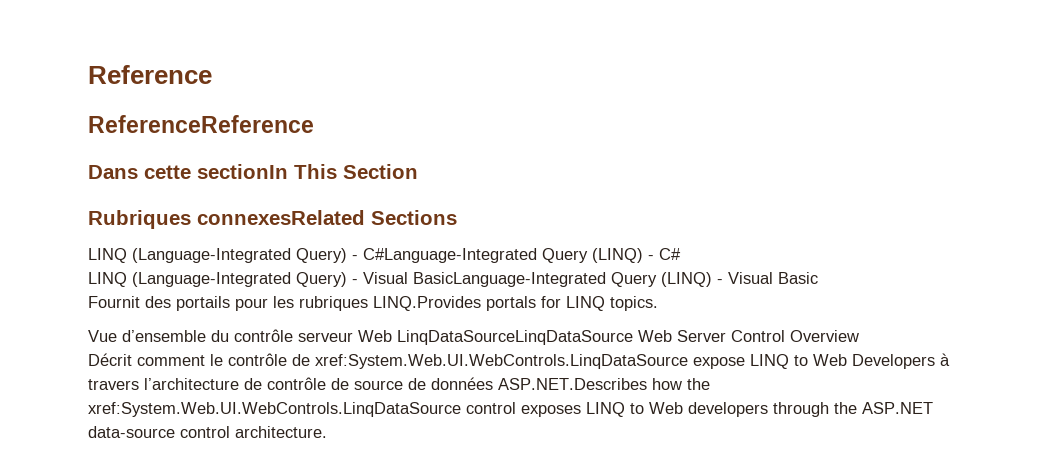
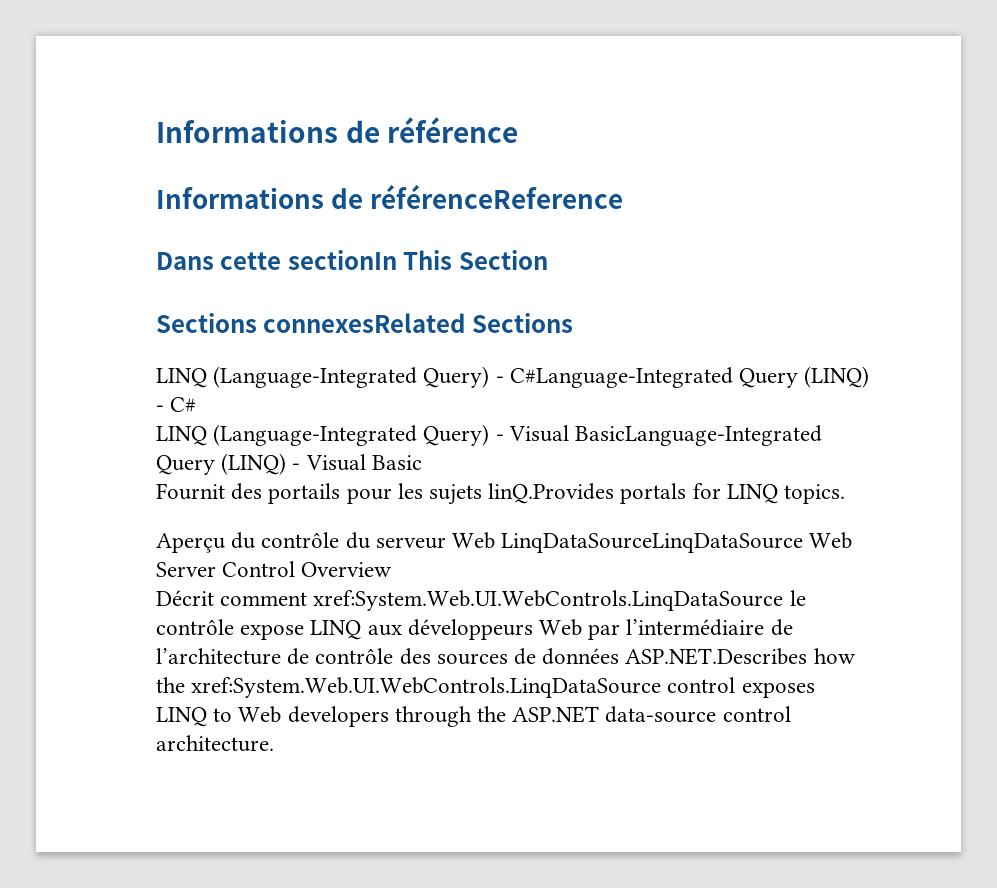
- Reference
- ReferenceReference
+ Informations de référence
+ Informations de référenceReference
- Rubriques connexesRelated Sections
+ Sections connexesRelated Sections
- Fournit des portails pour les rubriques LINQ.Provides portals for LINQ topics.
+ Fournit des portails pour les sujets linQ.Provides portals for LINQ topics.
- Vue d’ensemble du contrôle serveur Web LinqDataSourceLinqDataSource Web Server Control Overview
+ Aperçu du contrôle du serveur Web LinqDataSourceLinqDataSource Web Server Control Overview
- Décrit comment le contrôle de xref:System.Web.UI.WebControls.LinqDataSource expose LINQ to Web Developers à travers l’architecture de contrôle de source de données ASP.NET.Describes how the xref:System.Web.UI.WebControls.LinqDataSource control exposes LINQ to Web developers through the ASP.NET data-source control architecture.
+ Décrit comment xref:System.Web.UI.WebControls.LinqDataSource le contrôle expose LINQ aux développeurs Web par l’intermédiaire de l’architecture de contrôle des sources de données ASP.NET.Describes how the xref:System.Web.UI.WebControls.LinqDataSource control exposes LINQ to Web developers through the ASP.NET data-source control architecture.

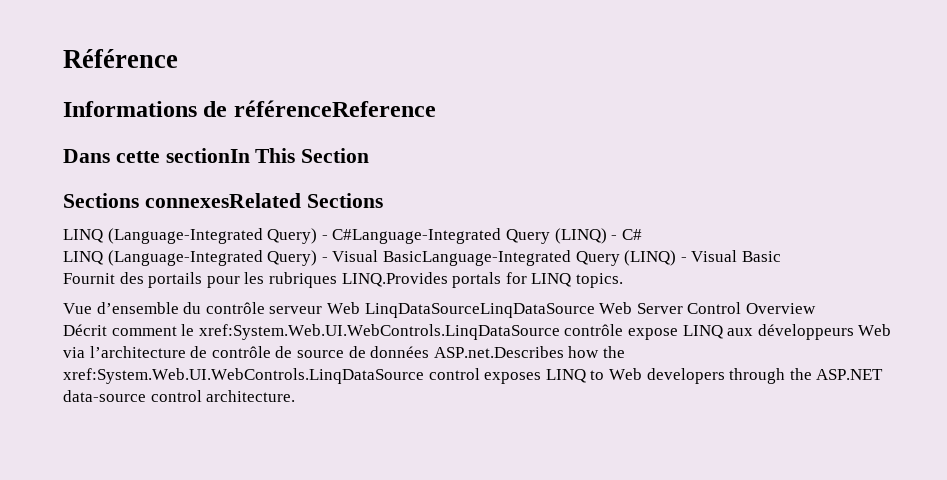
- Informations de référence
+ Référence
- Fournit des portails pour les sujets linQ.Provides portals for LINQ topics.
+ Fournit des portails pour les rubriques LINQ.Provides portals for LINQ topics.
- Aperçu du contrôle du serveur Web LinqDataSourceLinqDataSource Web Server Control Overview
+ Vue d’ensemble du contrôle serveur Web LinqDataSourceLinqDataSource Web Server Control Overview
- Décrit comment xref:System.Web.UI.WebControls.LinqDataSource le contrôle expose LINQ aux développeurs Web par l’intermédiaire de l’architecture de contrôle des sources de données ASP.NET.Describes how the xref:System.Web.UI.WebControls.LinqDataSource control exposes LINQ to Web developers through the ASP.NET data-source control architecture.
+ Décrit comment le xref:System.Web.UI.WebControls.LinqDataSource contrôle expose LINQ aux développeurs Web via l’architecture de contrôle de source de données ASP.net.Describes how the xref:System.Web.UI.WebControls.LinqDataSource control exposes LINQ to Web developers through the ASP.NET data-source control architecture.

